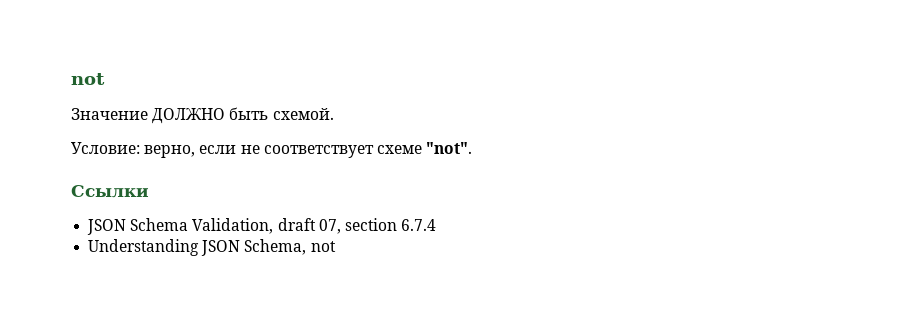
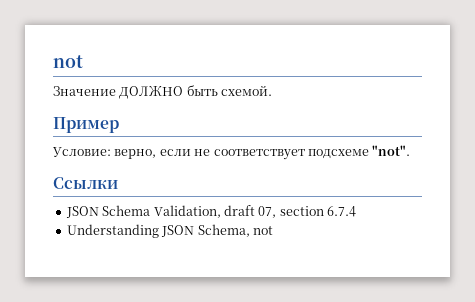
+ Пример
- Условие: верно, если не соответствует схеме "not".
+ Условие: верно, если не соответствует подсхеме "not".

